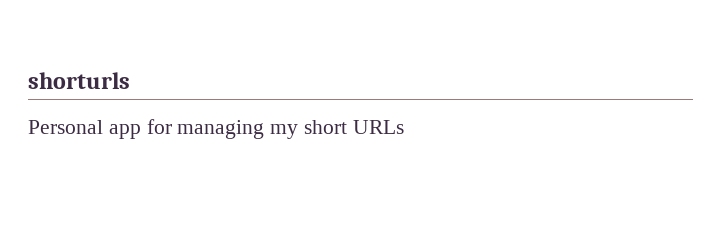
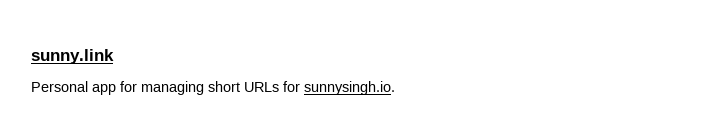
- shorturls
+ sunny.link
- Personal app for managing my short URLs
+ Personal app for managing short URLs for sunnysingh.io.

